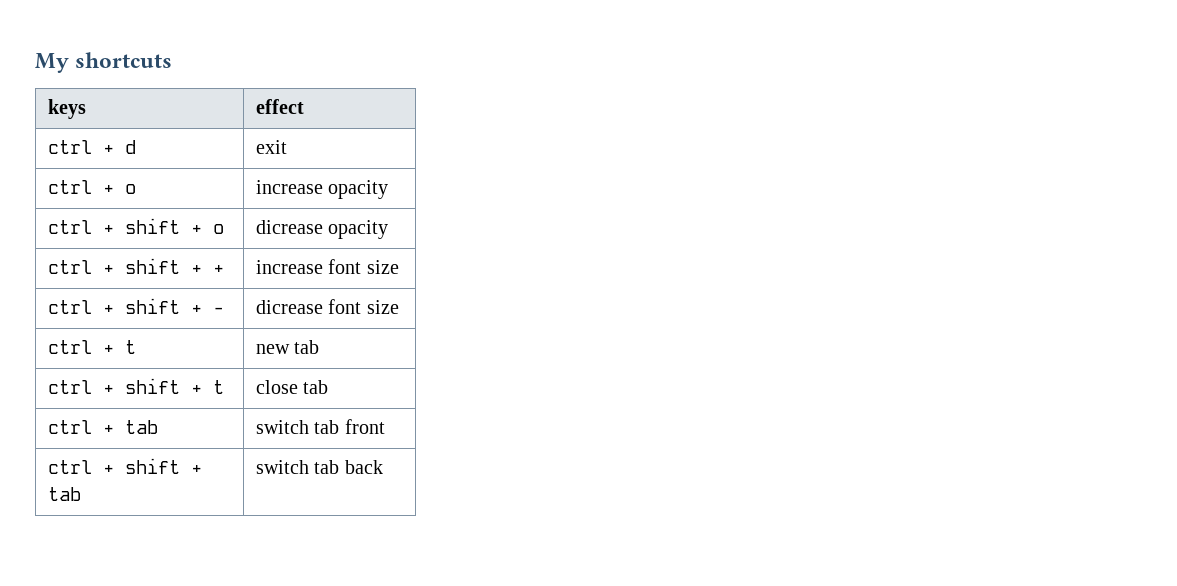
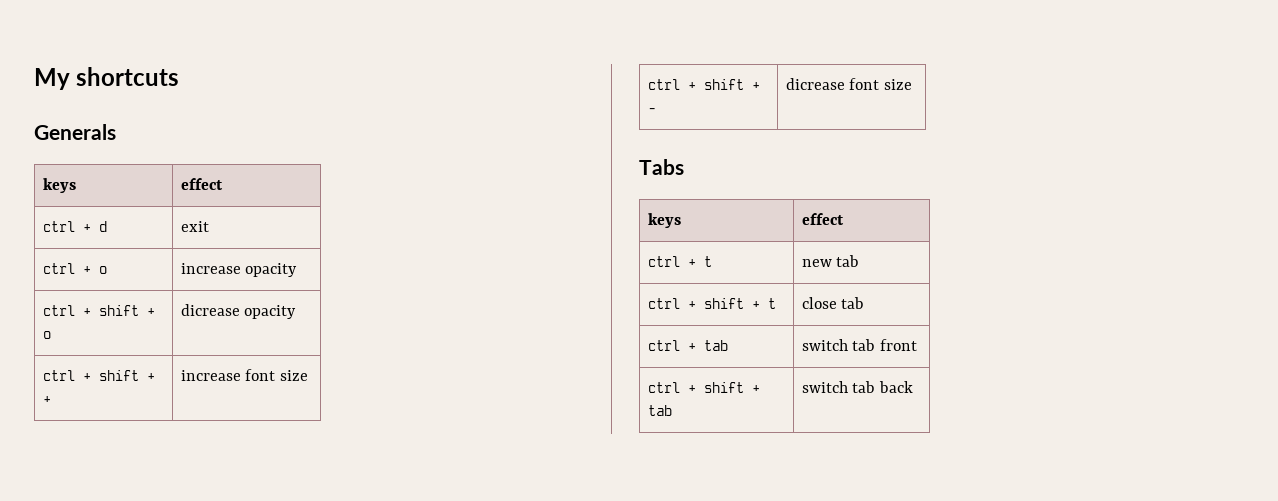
+ Generals
+ Tabs
+ keys | effect

